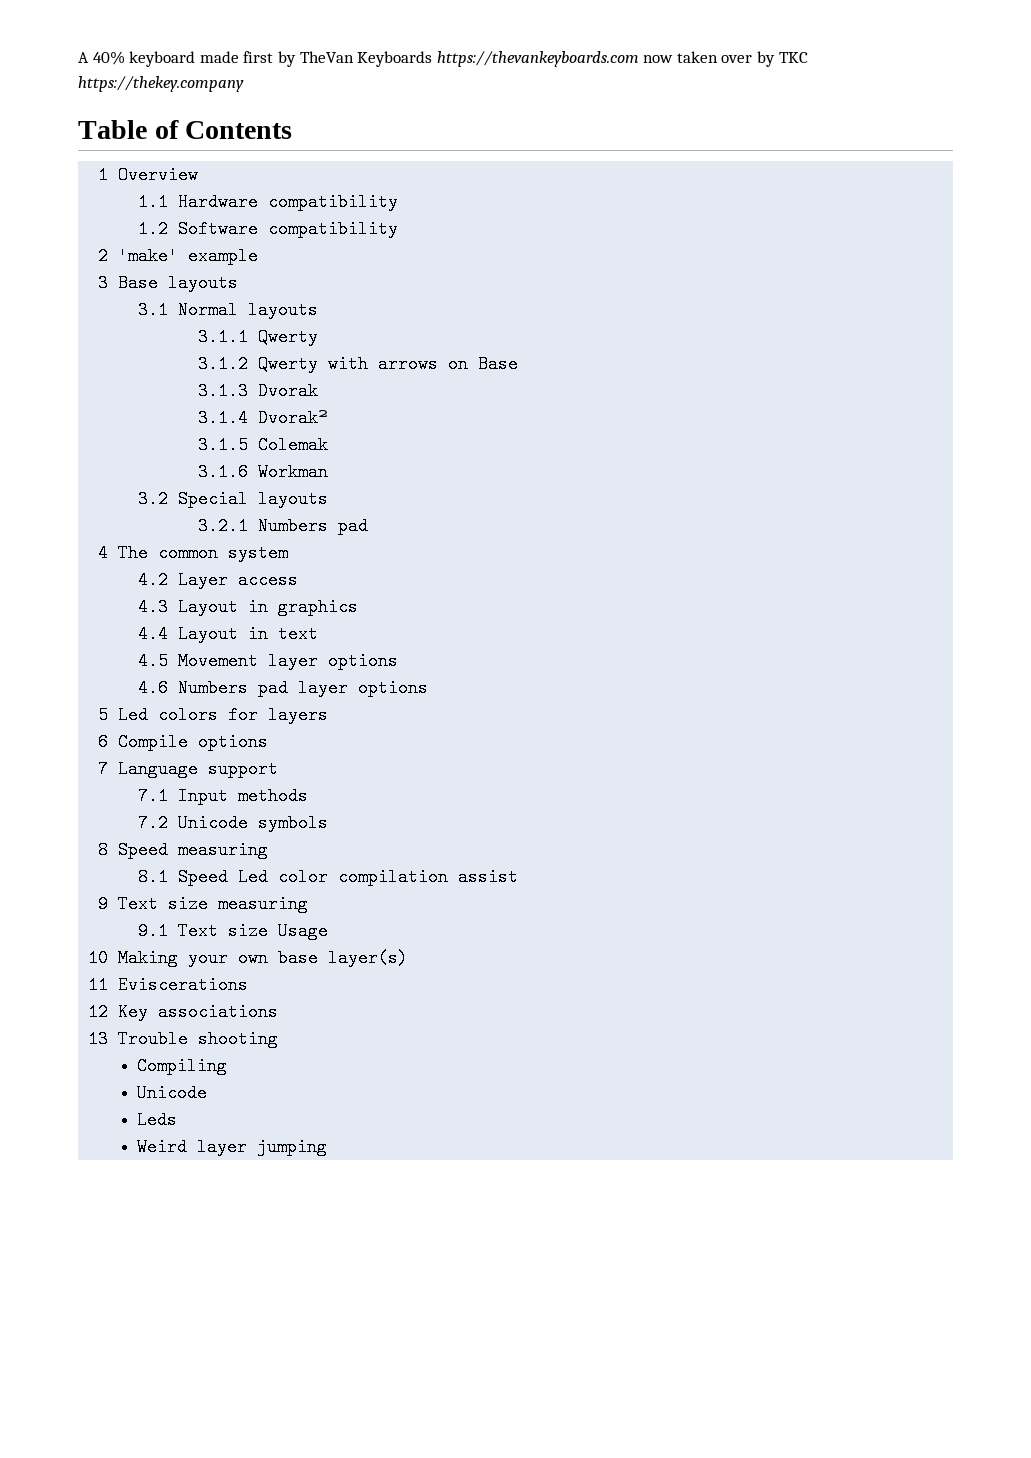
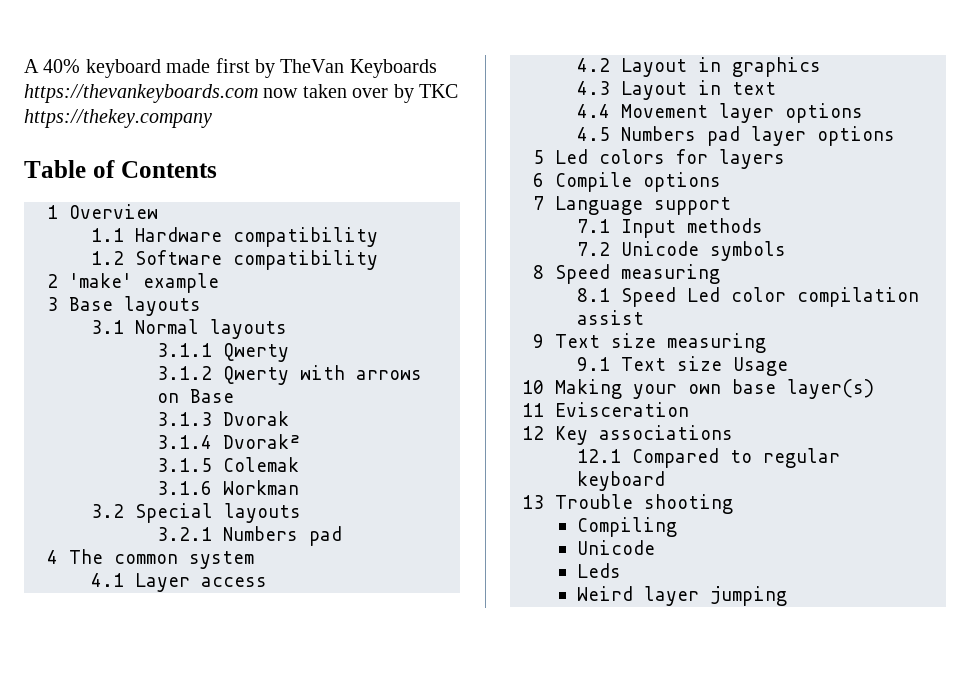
- 4.2 Layer access
+ 4.1 Layer access
+ 4.2 Layout in graphics
- 4.3 Layout in graphics
+ 4.3 Layout in text
- 4.4 Layout in text
- 4.5 Movement layer options
+ 4.4 Movement layer options
- 4.6 Numbers pad layer options
+ 4.5 Numbers pad layer options
- 11 Eviscerations
+ 11 Evisceration
+ 12.1 Compared to regular keyboard

